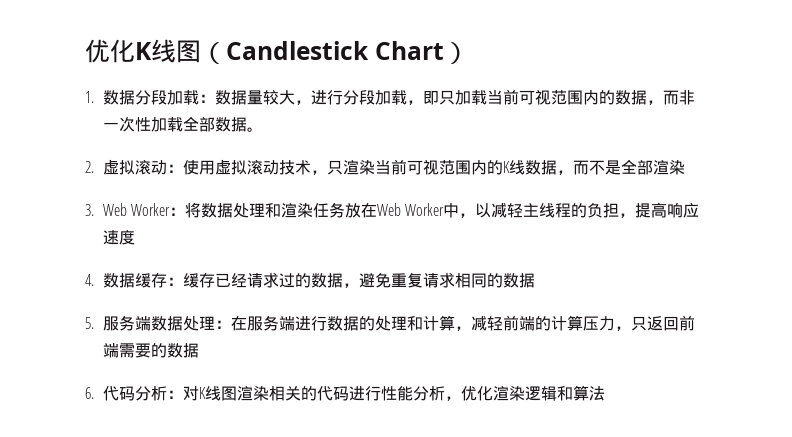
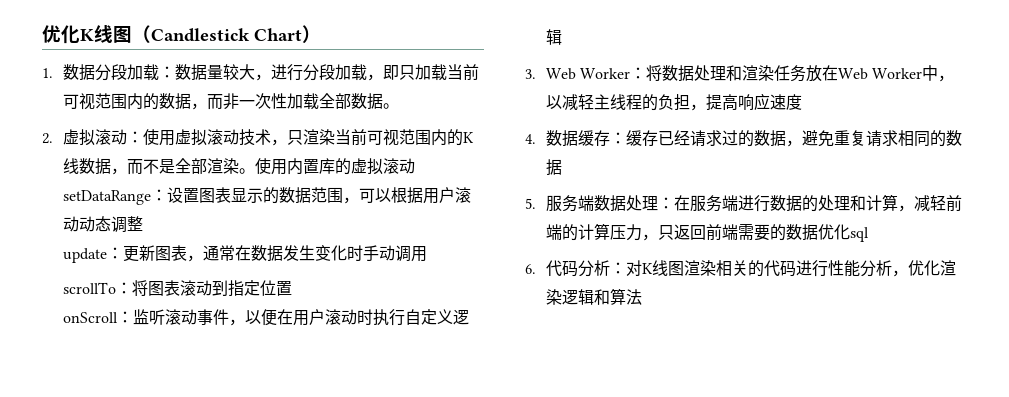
- 2.虚拟滚动：使用虚拟滚动技术，只渲染当前可视范围内的K线数据，而不是全部渲染
+ 2.虚拟滚动：使用虚拟滚动技术，只渲染当前可视范围内的K线数据，而不是全部渲染。使用内置库的虚拟滚动setDataRange：设置图表显示的数据范围，可以根据用户滚动动态调整
+ update：更新图表，通常在数据发生变化时手动调用
+ scrollTo：将图表滚动到指定位置
+ onScroll：监听滚动事件，以便在用户滚动时执行自定义逻辑
- 5.服务端数据处理：在服务端进行数据的处理和计算，减轻前端的计算压力，只返回前端需要的数据
+ 5.服务端数据处理：在服务端进行数据的处理和计算，减轻前端的计算压力，只返回前端需要的数据优化sql

